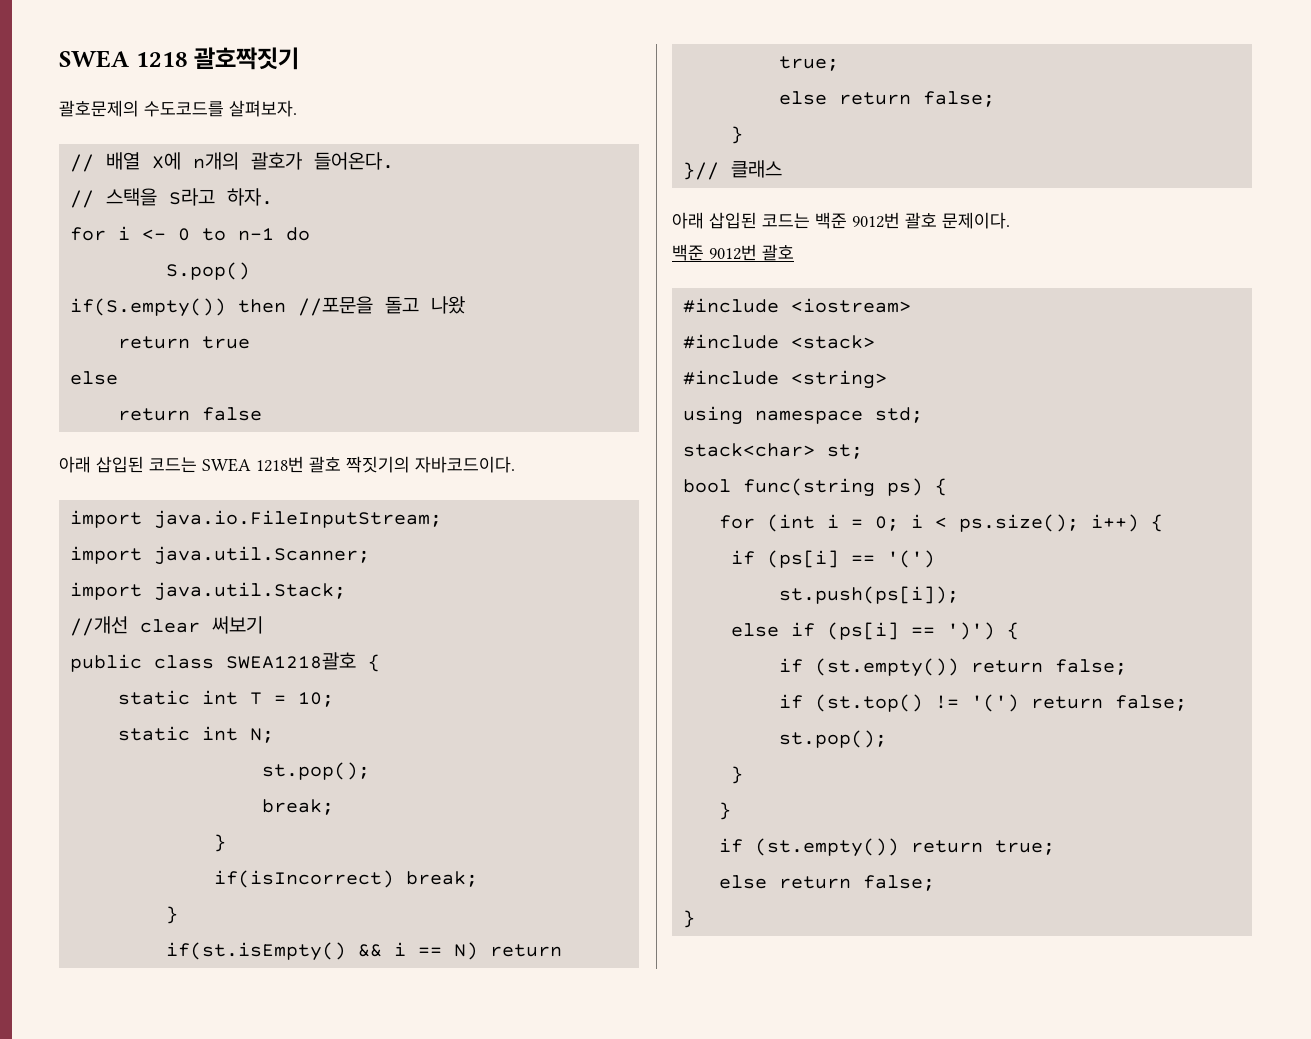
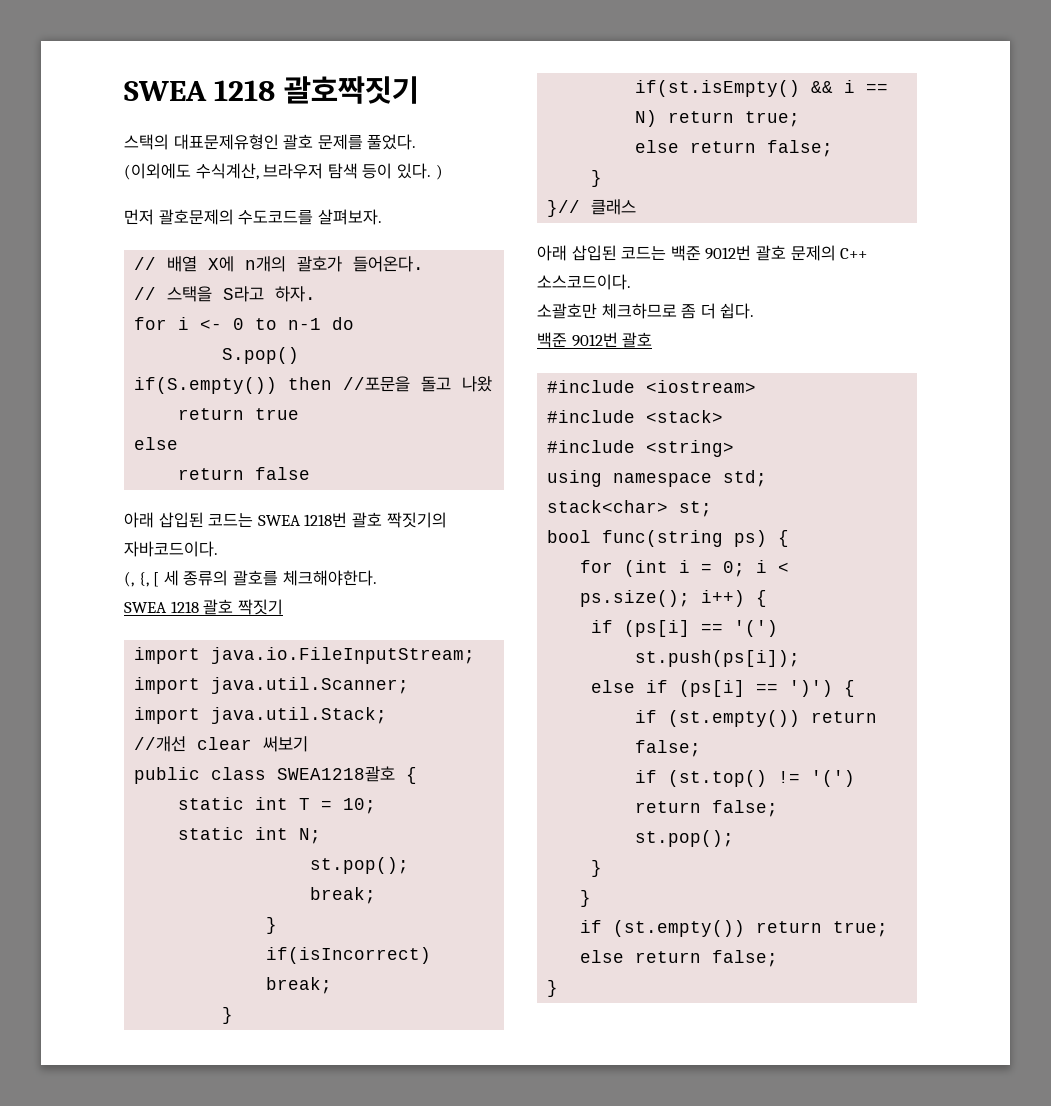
- 괄호문제의 수도코드를 살펴보자.
+ 스택의 대표문제유형인 괄호 문제를 풀었다.
+ (이외에도 수식계산, 브라우저 탐색 등이 있다. )
+ 먼저 괄호문제의 수도코드를 살펴보자.
+ (, {, [ 세 종류의 괄호를 체크해야한다.
+ SWEA 1218 괄호 짝짓기
- 아래 삽입된 코드는 백준 9012번 괄호 문제이다.
+ 아래 삽입된 코드는 백준 9012번 괄호 문제의 C++ 소스코드이다.
+ 소괄호만 체크하므로 좀 더 쉽다.

